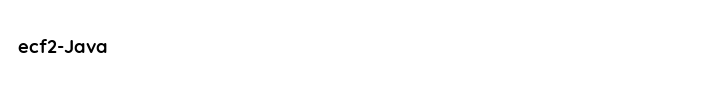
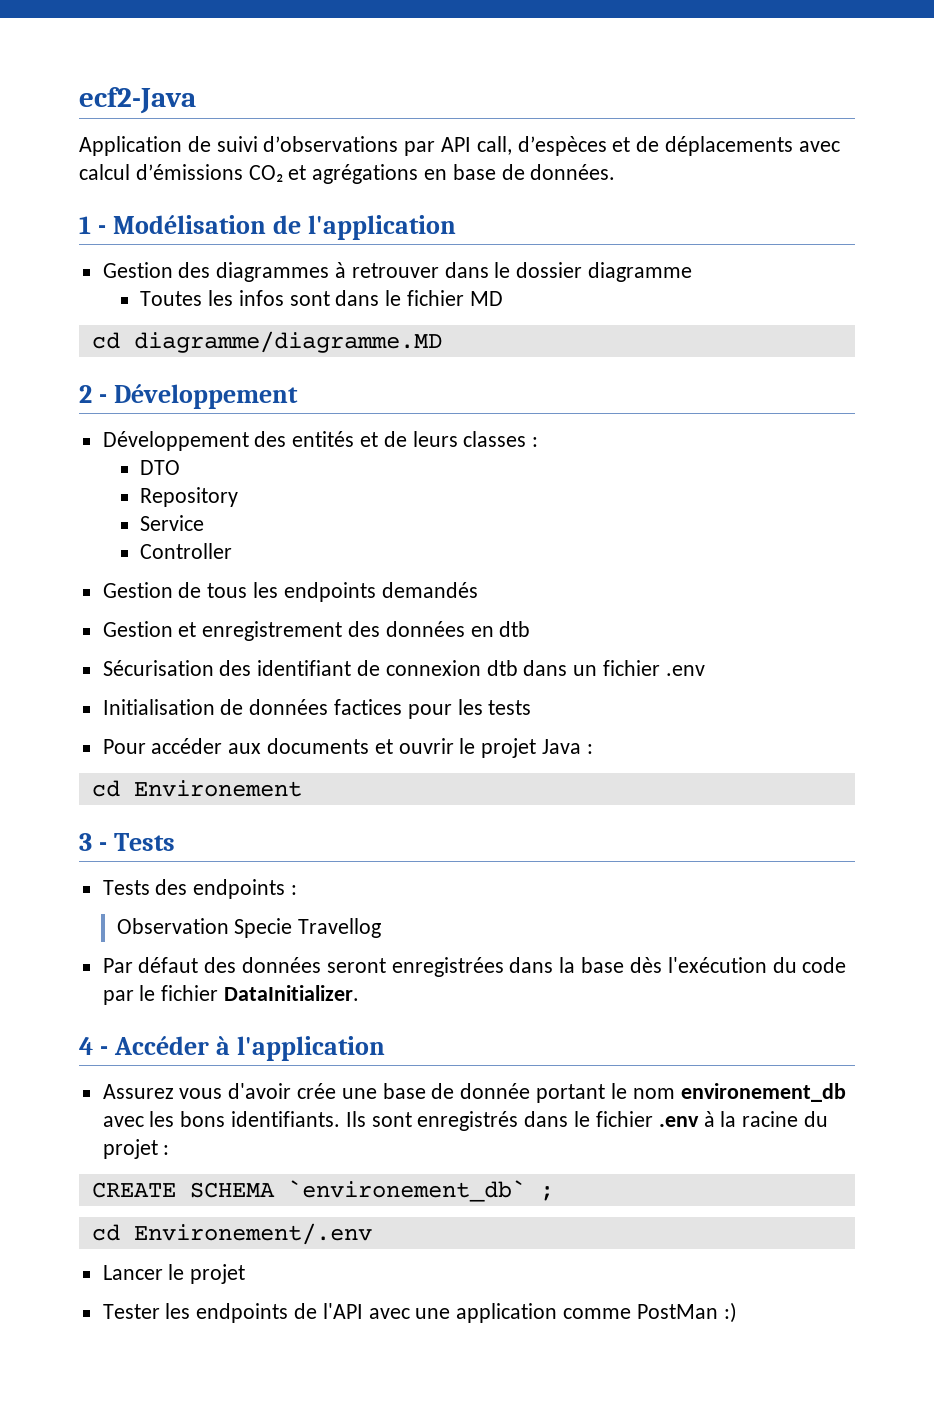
+ Application de suivi d’observations par API call, d’espèces et de déplacements avec calcul d’émissions CO₂ et agrégations en base de données.
+ 1 - Modélisation de l'application
+ Gestion des diagrammes à retrouver dans le dossier diagramme
+ Toutes les infos sont dans le fichier MD
+ cd diagramme/diagramme.MD
+ 2 - Développement
+ Développement des entités et de leurs classes :
+ DTO
+ Repository
+ Service
+ Controller
+ Gestion de tous les endpoints demandés
+ Gestion et enregistrement des données en dtb
+ Sécurisation des identifiant de connexion dtb dans un fichier .env
+ Initialisation de données factices pour les tests
+ Pour accéder aux documents et ouvrir le projet Java :
+ cd Environement
+ 3 - Tests
+ Tests des endpoints :
+ Observation Specie Travellog
+ Par défaut des données seront enregistrées dans la base dès l'exécution du code par le fichier DataInitializer.
+ 4 - Accéder à l'application
+ Assurez vous d'avoir crée une base de donnée portant le nom environement_db avec les bons identifiants. Ils sont enregistrés dans le fichier .env à la racine du projet :
+ CREATE SCHEMA `environement_db` ;
+ cd Environement/.env
+ Lancer le projet
+ Tester les endpoints de l'API avec une application comme PostMan :)

